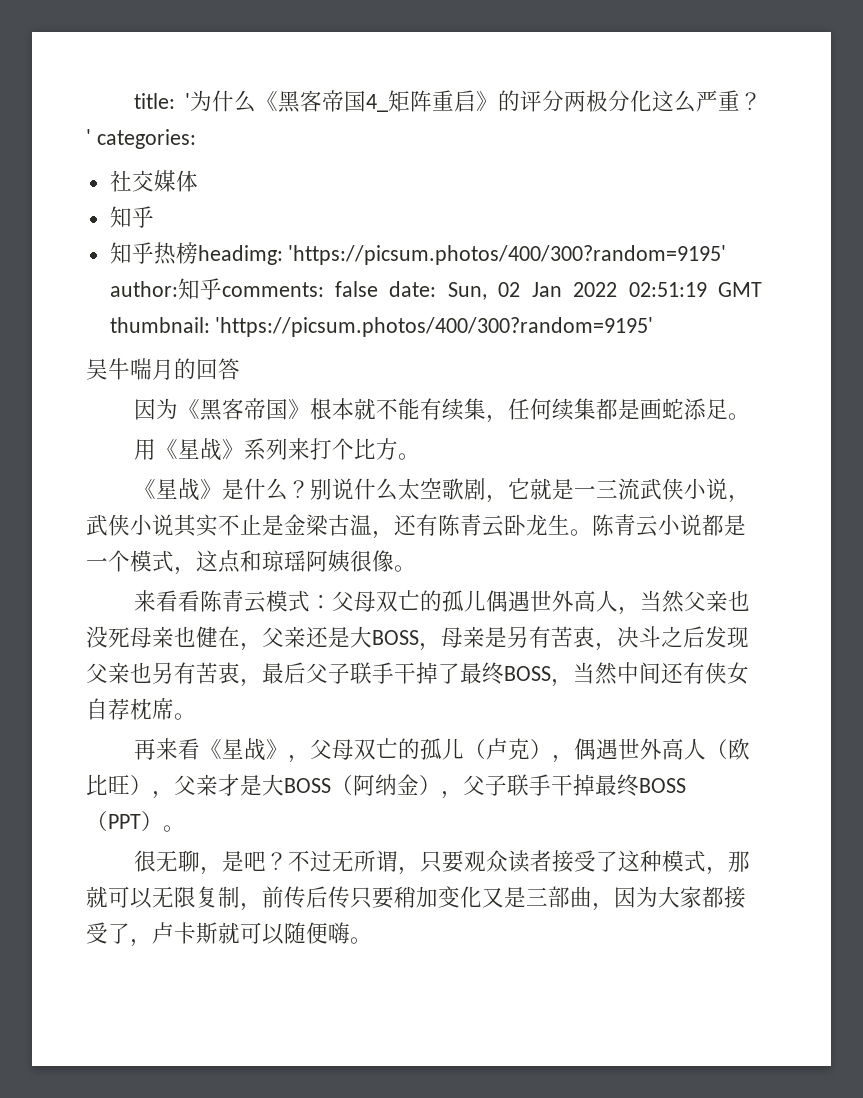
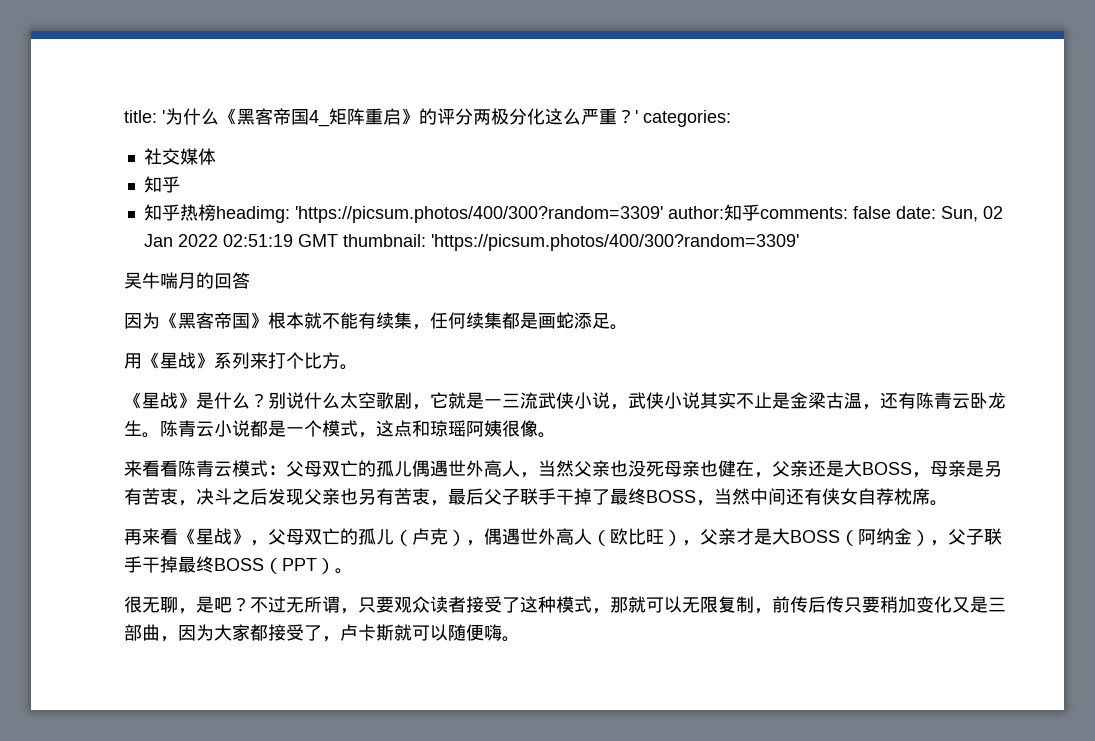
- 知乎热榜headimg: 'https://picsum.photos/400/300?random=9195' author:知乎comments: false date: Sun, 02 Jan 2022 02:51:19 GMT thumbnail: 'https://picsum.photos/400/300?random=9195'
+ 知乎热榜headimg: 'https://picsum.photos/400/300?random=3309' author:知乎comments: false date: Sun, 02 Jan 2022 02:51:19 GMT thumbnail: 'https://picsum.photos/400/300?random=3309'

